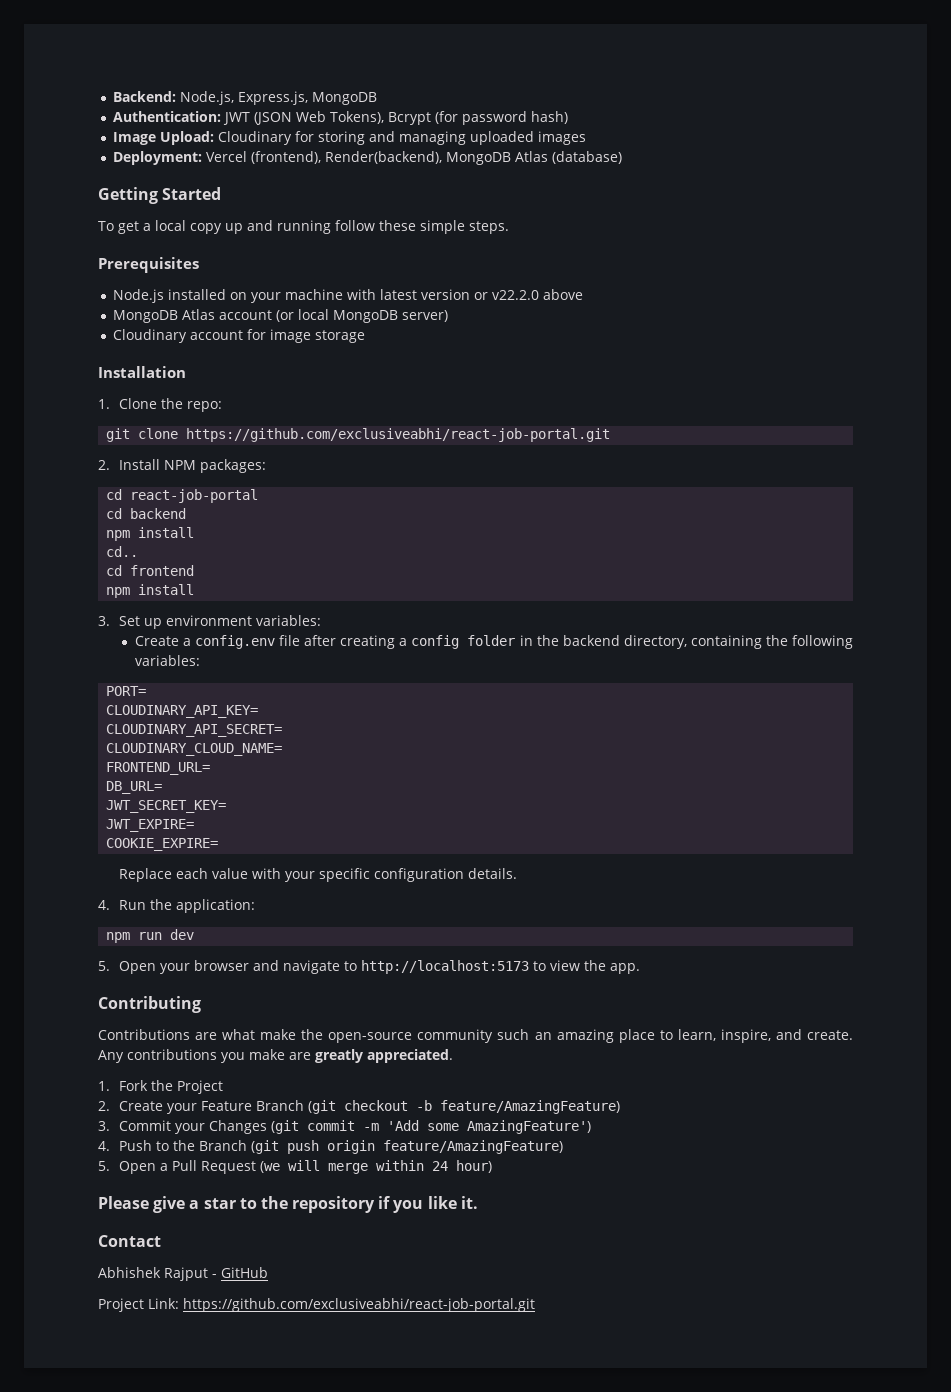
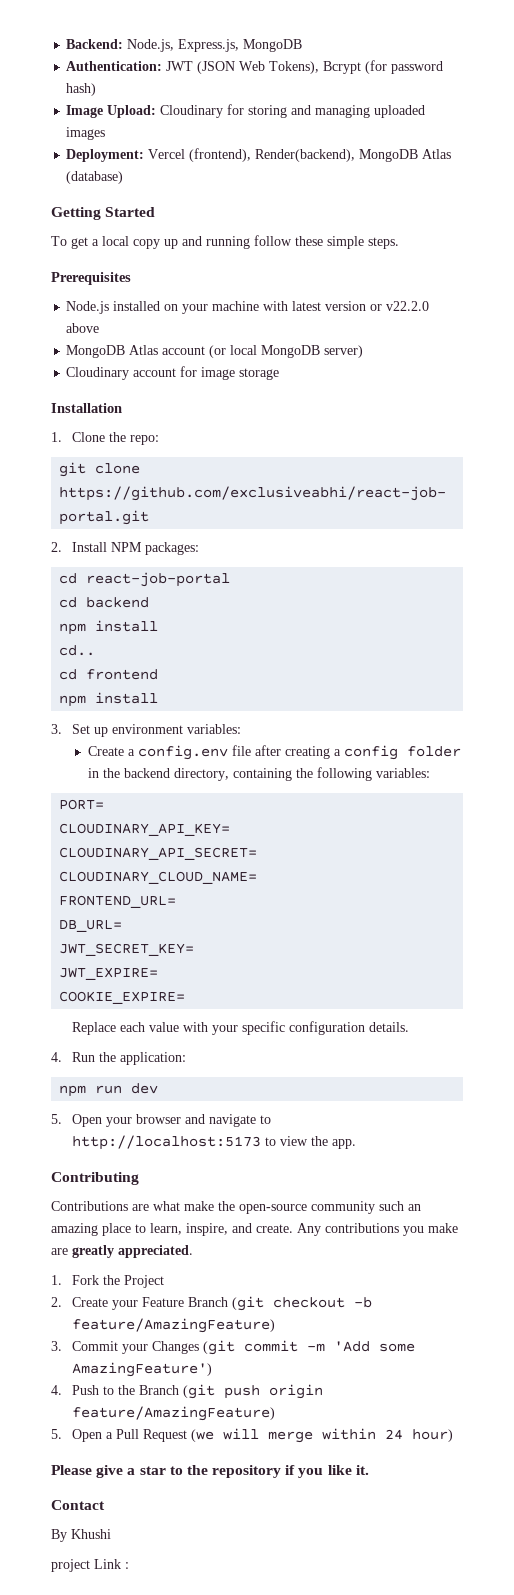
- Abhishek Rajput - GitHub
- Project Link: https://github.com/exclusiveabhi/react-job-portal.git
+ By Khushi
+ project Link :

